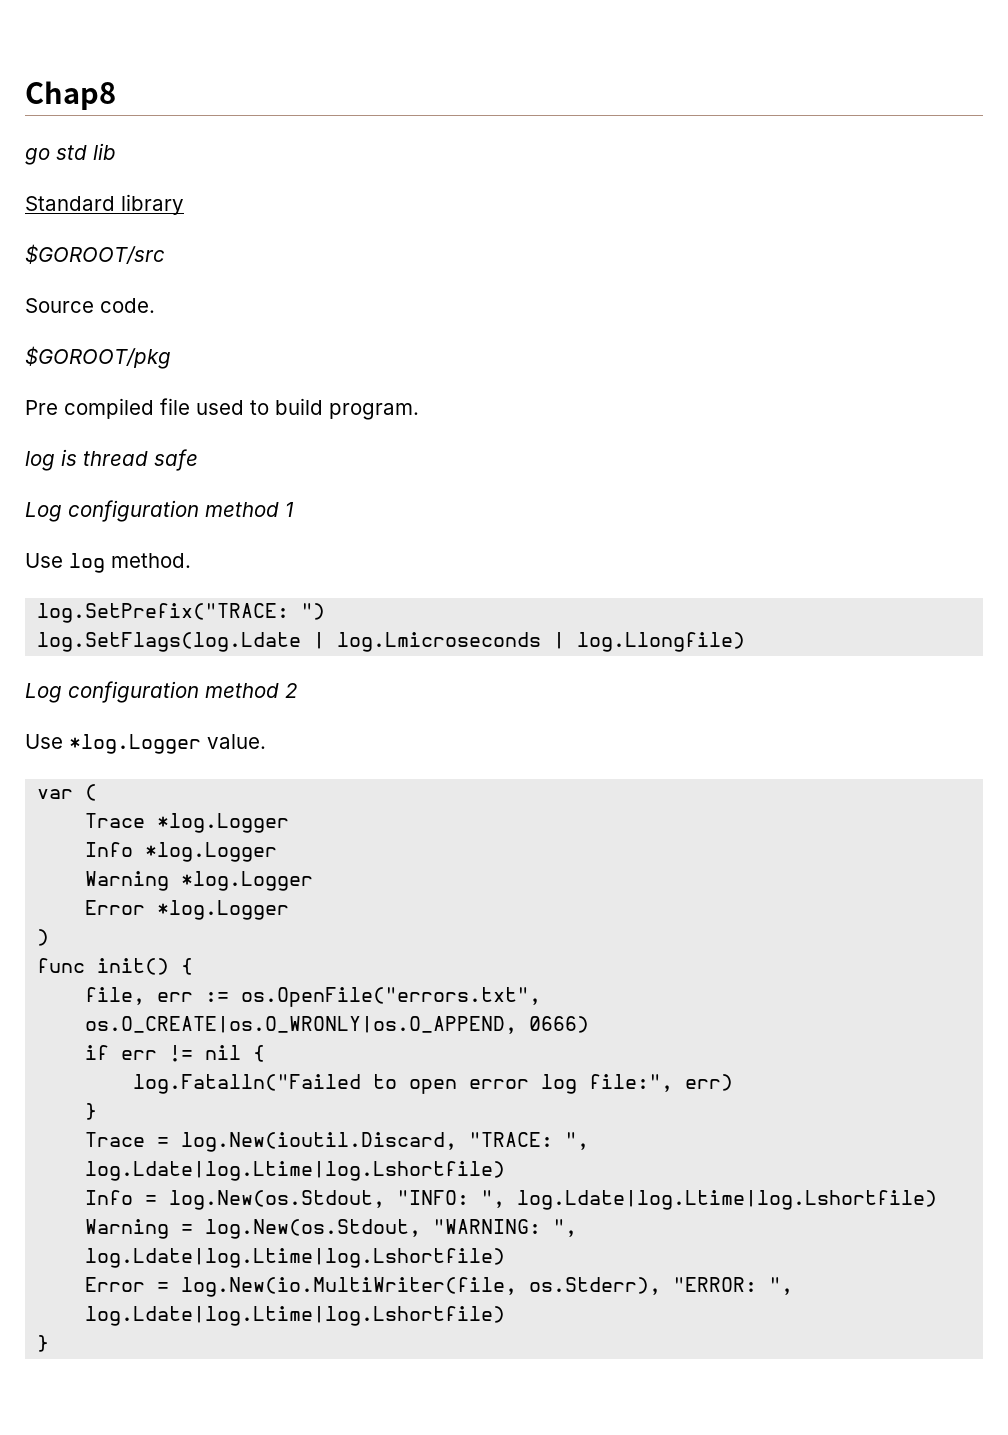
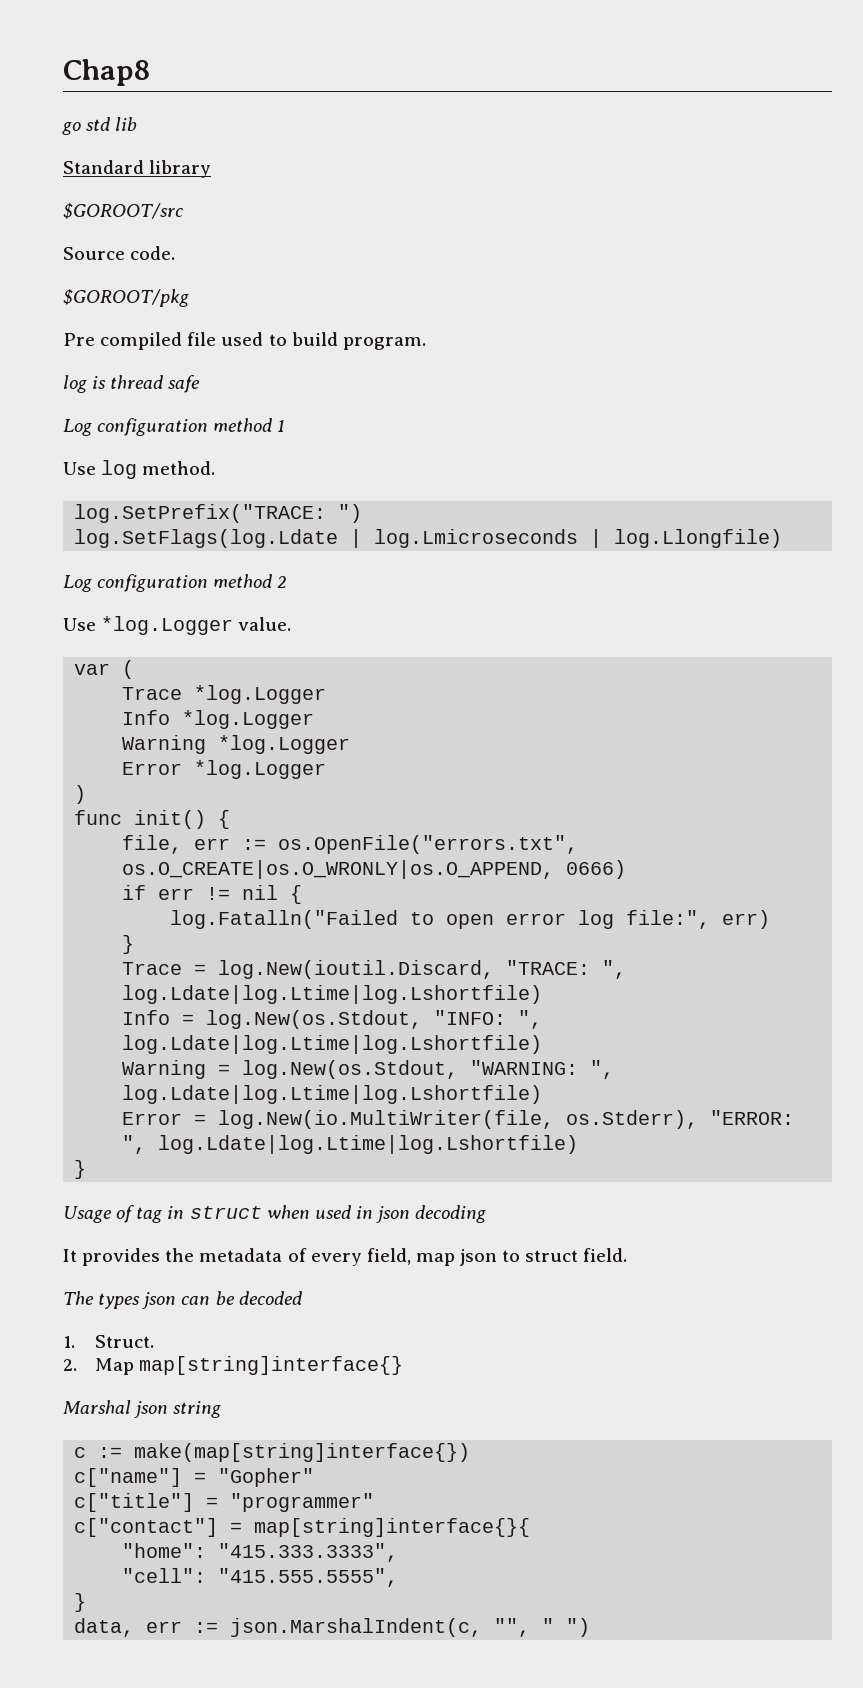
+ Usage of tag in struct when used in json decoding
+ It provides the metadata of every field, map json to struct field.
+ The types json can be decoded
+ 1. Struct.
+ 2. Map map[string]interface{}
+ Marshal json string
+ c := make(map[string]interface{})
+ c["name"] = "Gopher"
+ c["title"] = "programmer"
+ c["contact"] = map[string]interface{}{
+ "home": "415.333.3333",
+ "cell": "415.555.5555",
+ }
+ data, err := json.MarshalIndent(c, "", " ")

